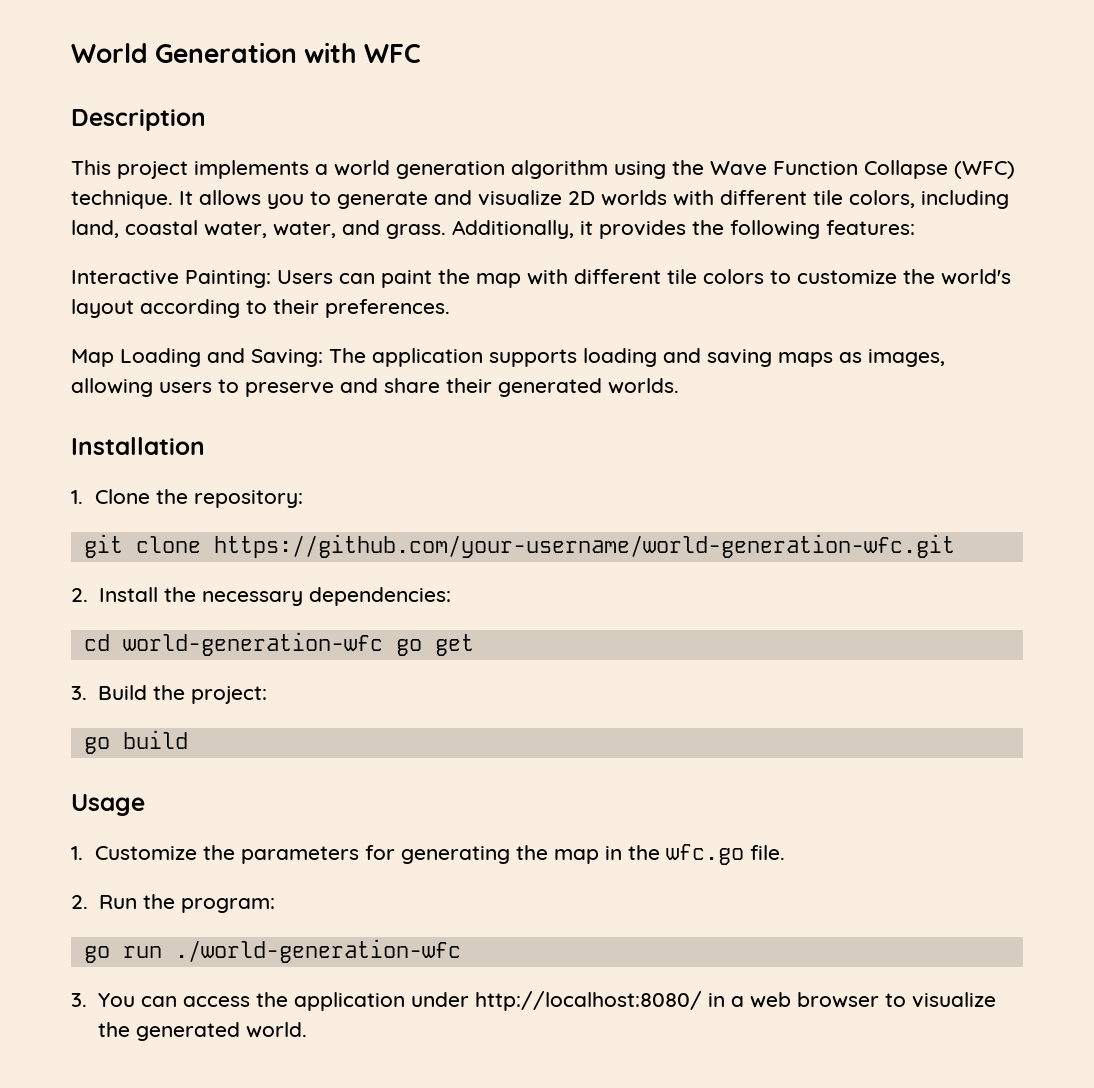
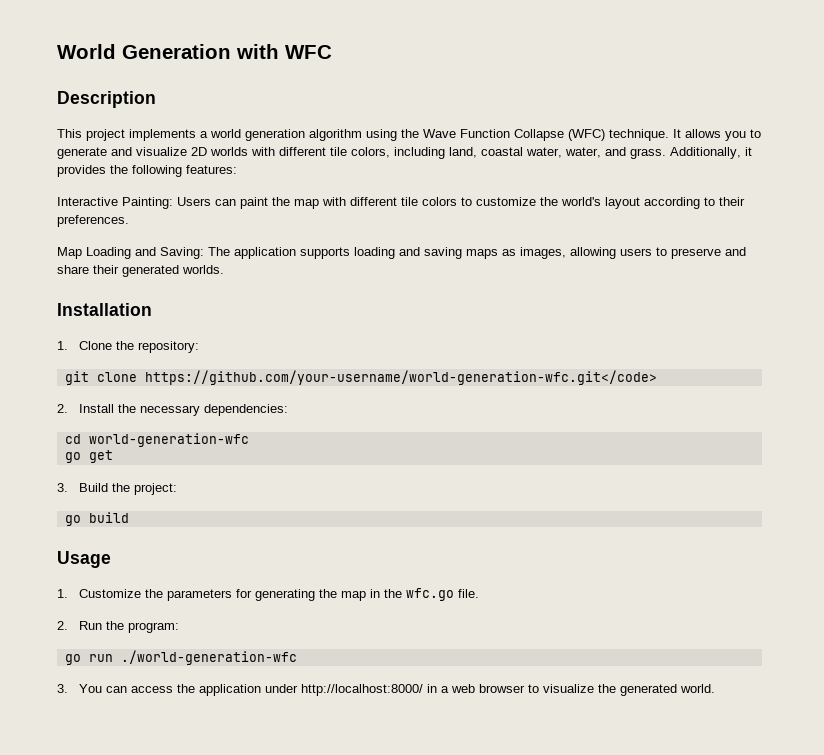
- git clone https://github.com/your-username/world-generation-wfc.git
+ git clone https://github.com/your-username/world-generation-wfc.git</code>
- cd world-generation-wfc go get
+ cd world-generation-wfc
+ go get
- 3. You can access the application under http://localhost:8080/ in a web browser to visualize the generated world.
+ 3. You can access the application under http://localhost:8000/ in a web browser to visualize the generated world.

